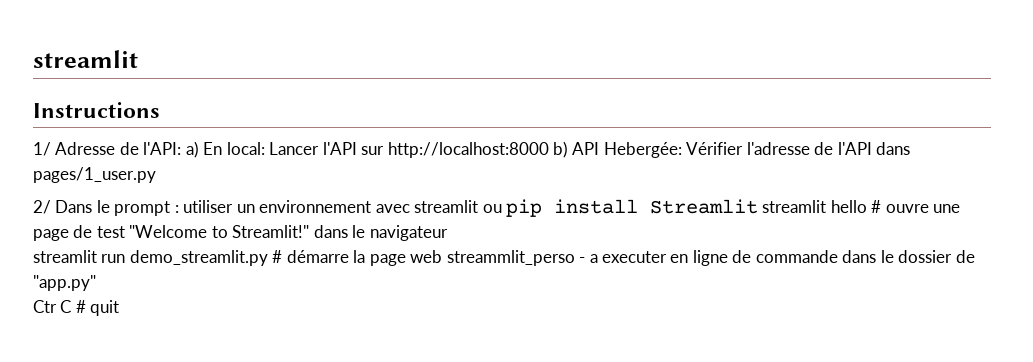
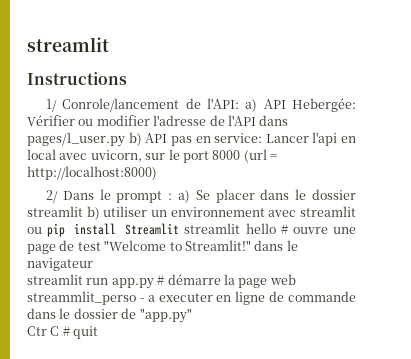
- 1/ Adresse de l'API: a) En local: Lancer l'API sur http://localhost:8000 b) API Hebergée: Vérifier l'adresse de l'API dans pages/1_user.py
+ 1/ Conrole/lancement de l'API: a) API Hebergée: Vérifier ou modifier l'adresse de l'API dans pages/1_user.py b) API pas en service: Lancer l'api en local avec uvicorn, sur le port 8000 (url = http://localhost:8000)
- 2/ Dans le prompt : utiliser un environnement avec streamlit ou pip install Streamlit streamlit hello # ouvre une page de test "Welcome to Streamlit!" dans le navigateur
+ 2/ Dans le prompt : a) Se placer dans le dossier streamlit b) utiliser un environnement avec streamlit ou pip install Streamlit streamlit hello # ouvre une page de test "Welcome to Streamlit!" dans le navigateur
- streamlit run demo_streamlit.py # démarre la page web streammlit_perso - a executer en ligne de commande dans le dossier de "app.py"
+ streamlit run app.py # démarre la page web streammlit_perso - a executer en ligne de commande dans le dossier de "app.py"

